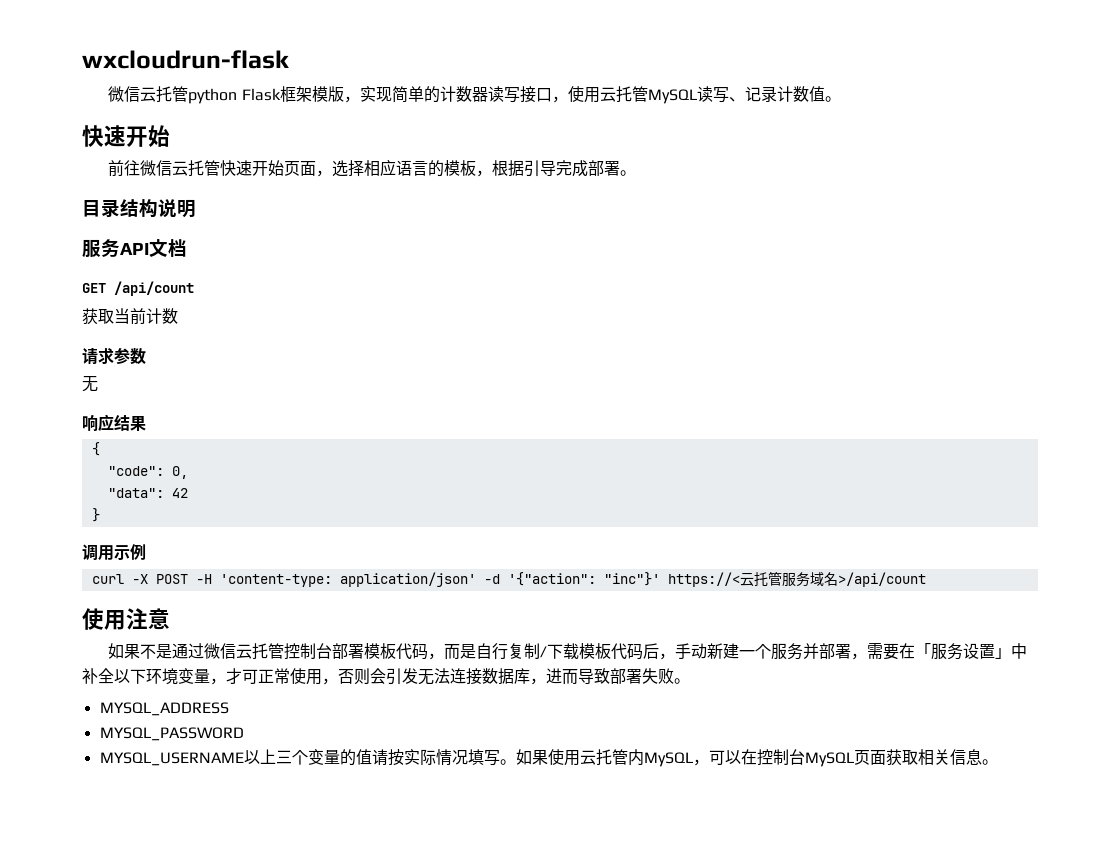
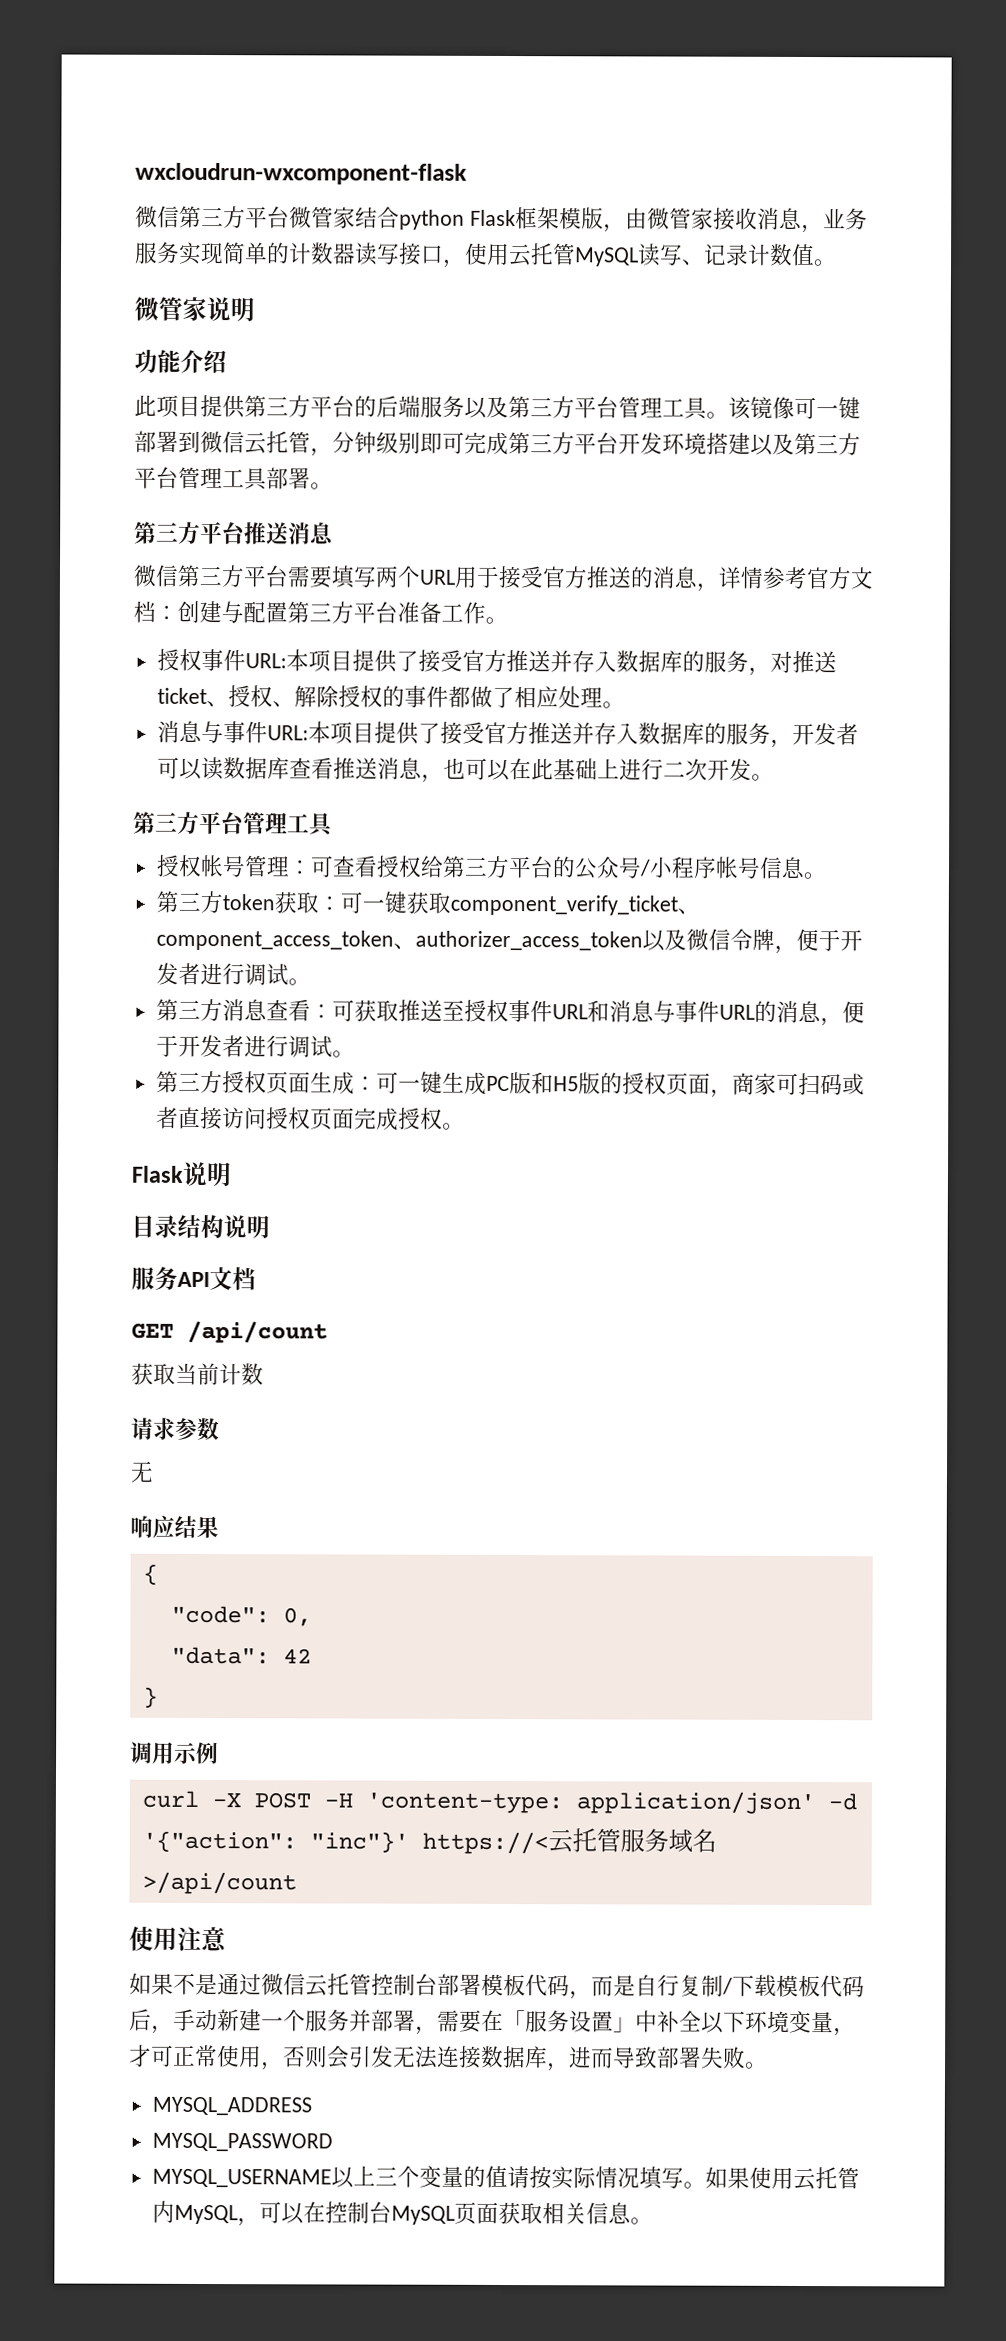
- wxcloudrun-flask
- 微信云托管python Flask框架模版，实现简单的计数器读写接口，使用云托管MySQL读写、记录计数值。
- 快速开始
- 前往微信云托管快速开始页面，选择相应语言的模板，根据引导完成部署。
+ wxcloudrun-wxcomponent-flask
+ 微信第三方平台微管家结合python Flask框架模版，由微管家接收消息，业务服务实现简单的计数器读写接口，使用云托管MySQL读写、记录计数值。
+ 微管家说明
+ 功能介绍
+ 此项目提供第三方平台的后端服务以及第三方平台管理工具。该镜像可一键部署到微信云托管，分钟级别即可完成第三方平台开发环境搭建以及第三方平台管理工具部署。
+ 第三方平台推送消息
+ 微信第三方平台需要填写两个URL用于接受官方推送的消息，详情参考官方文档：创建与配置第三方平台准备工作。
+ 授权事件URL:本项目提供了接受官方推送并存入数据库的服务，对推送ticket、授权、解除授权的事件都做了相应处理。
+ 消息与事件URL:本项目提供了接受官方推送并存入数据库的服务，开发者可以读数据库查看推送消息，也可以在此基础上进行二次开发。
+ 第三方平台管理工具
+ 授权帐号管理：可查看授权给第三方平台的公众号/小程序帐号信息。
+ 第三方token获取：可一键获取component_verify_ticket、component_access_token、authorizer_access_token以及微信令牌，便于开发者进行调试。
+ 第三方消息查看：可获取推送至授权事件URL和消息与事件URL的消息，便于开发者进行调试。
+ 第三方授权页面生成：可一键生成PC版和H5版的授权页面，商家可扫码或者直接访问授权页面完成授权。
+ Flask说明

